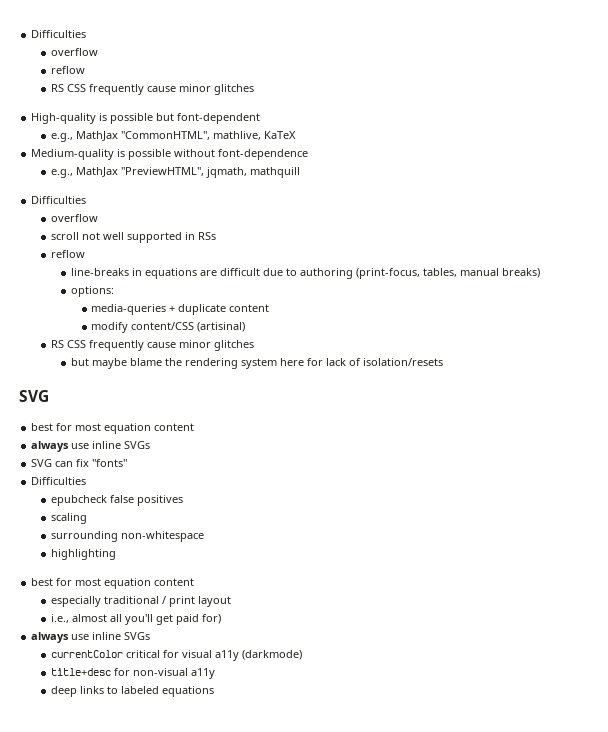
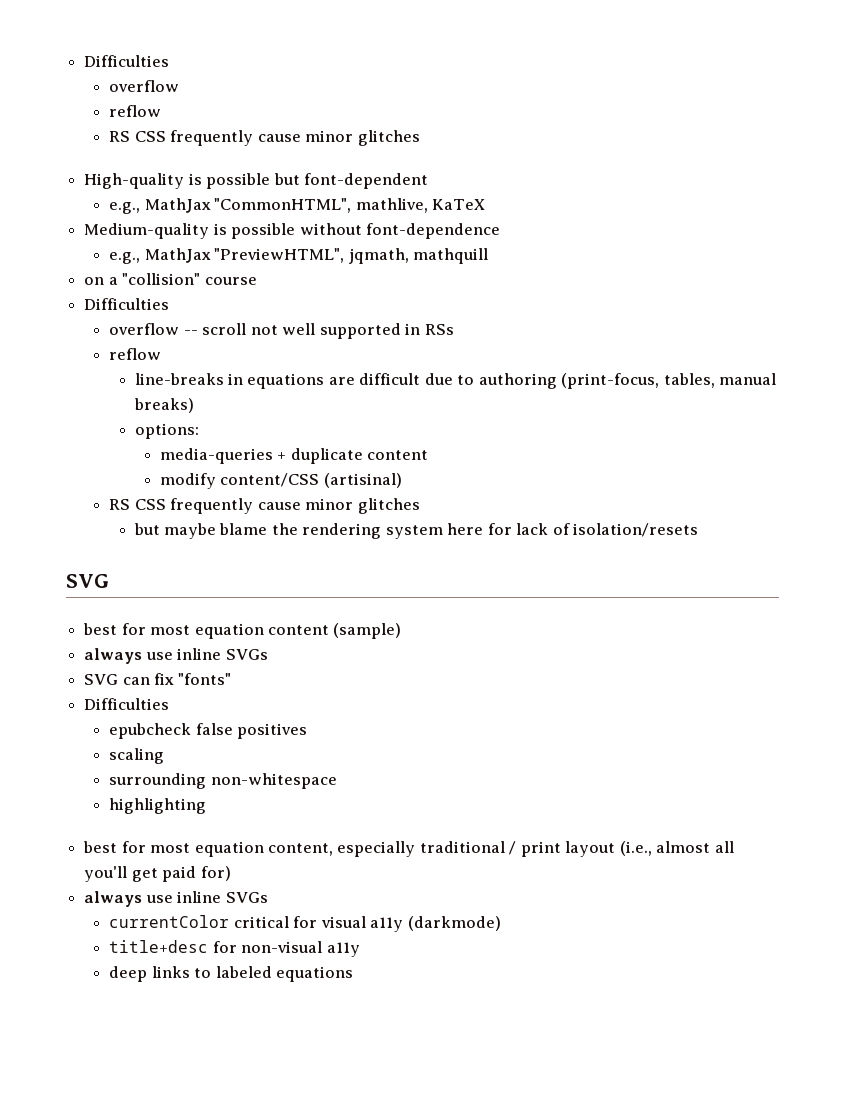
  e.g., MathJax "PreviewHTML", jqmath, mathquill
+ on a "collision" course
  Difficulties
- overflow
- scroll not well supported in RSs
+ overflow -- scroll not well supported in RSs
  but maybe blame the rendering system here for lack of isolation/resets
  SVG
- best for most equation content
+ best for most equation content (sample)
  highlighting
- best for most equation content
- especially traditional / print layout
- i.e., almost all you'll get paid for)
+ best for most equation content, especially traditional / print layout (i.e., almost all you'll get paid for)

